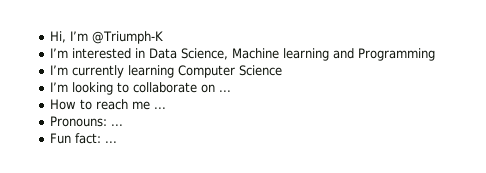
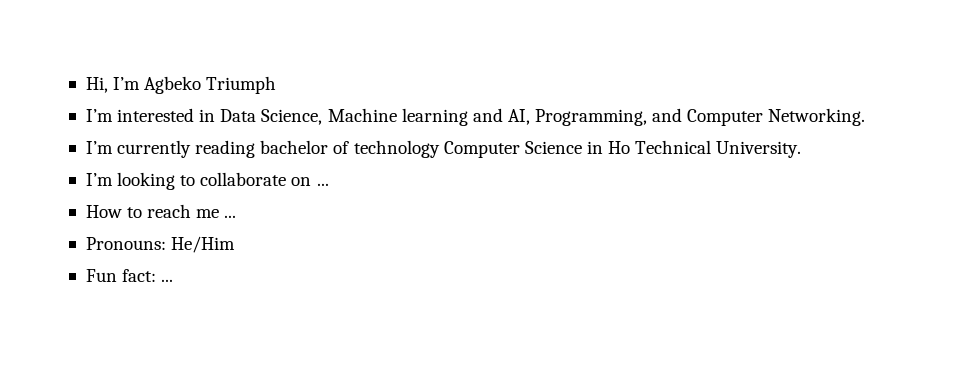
- Hi, I’m @Triumph-K
+ Hi, I’m Agbeko Triumph
- I’m interested in Data Science, Machine learning and Programming
- I’m currently learning Computer Science
+ I’m interested in Data Science, Machine learning and AI, Programming, and Computer Networking.
+ I’m currently reading bachelor of technology Computer Science in Ho Technical University.
- Pronouns: ...
+ Pronouns: He/Him

